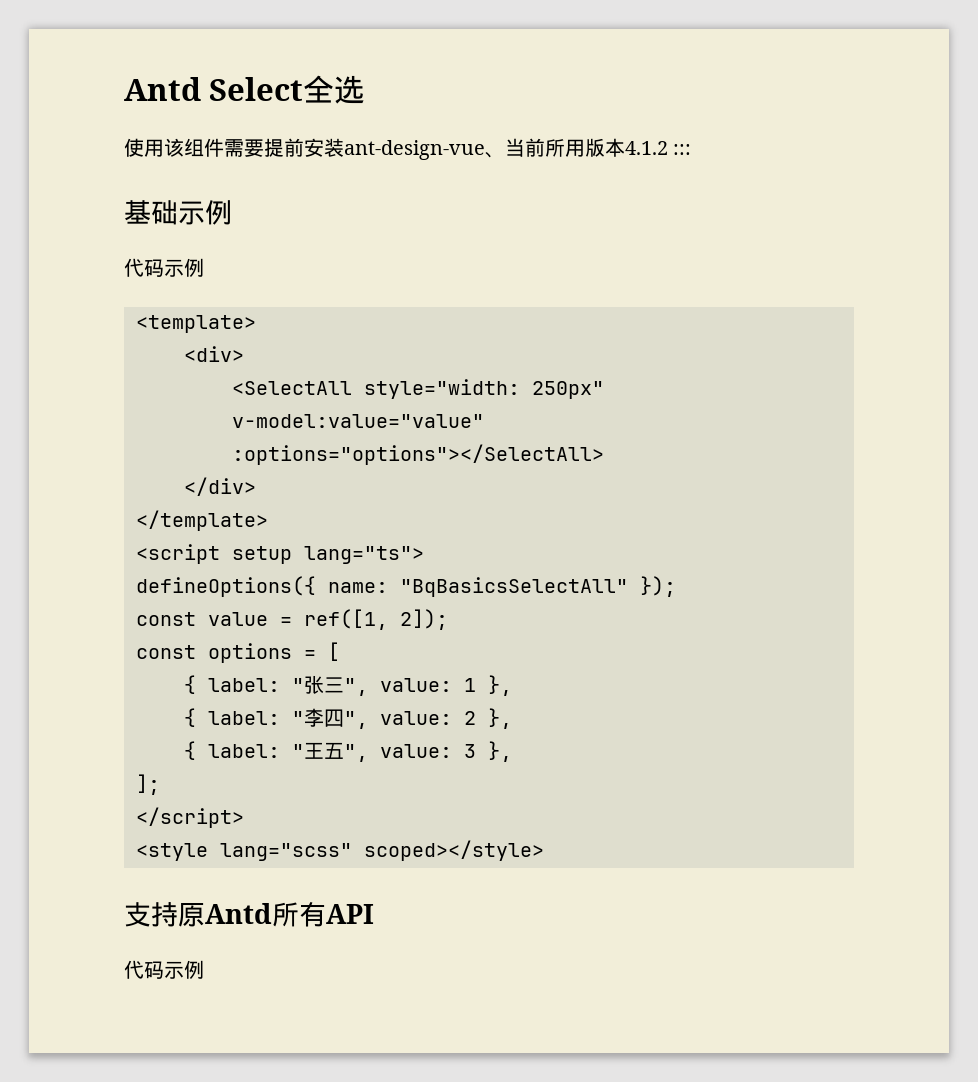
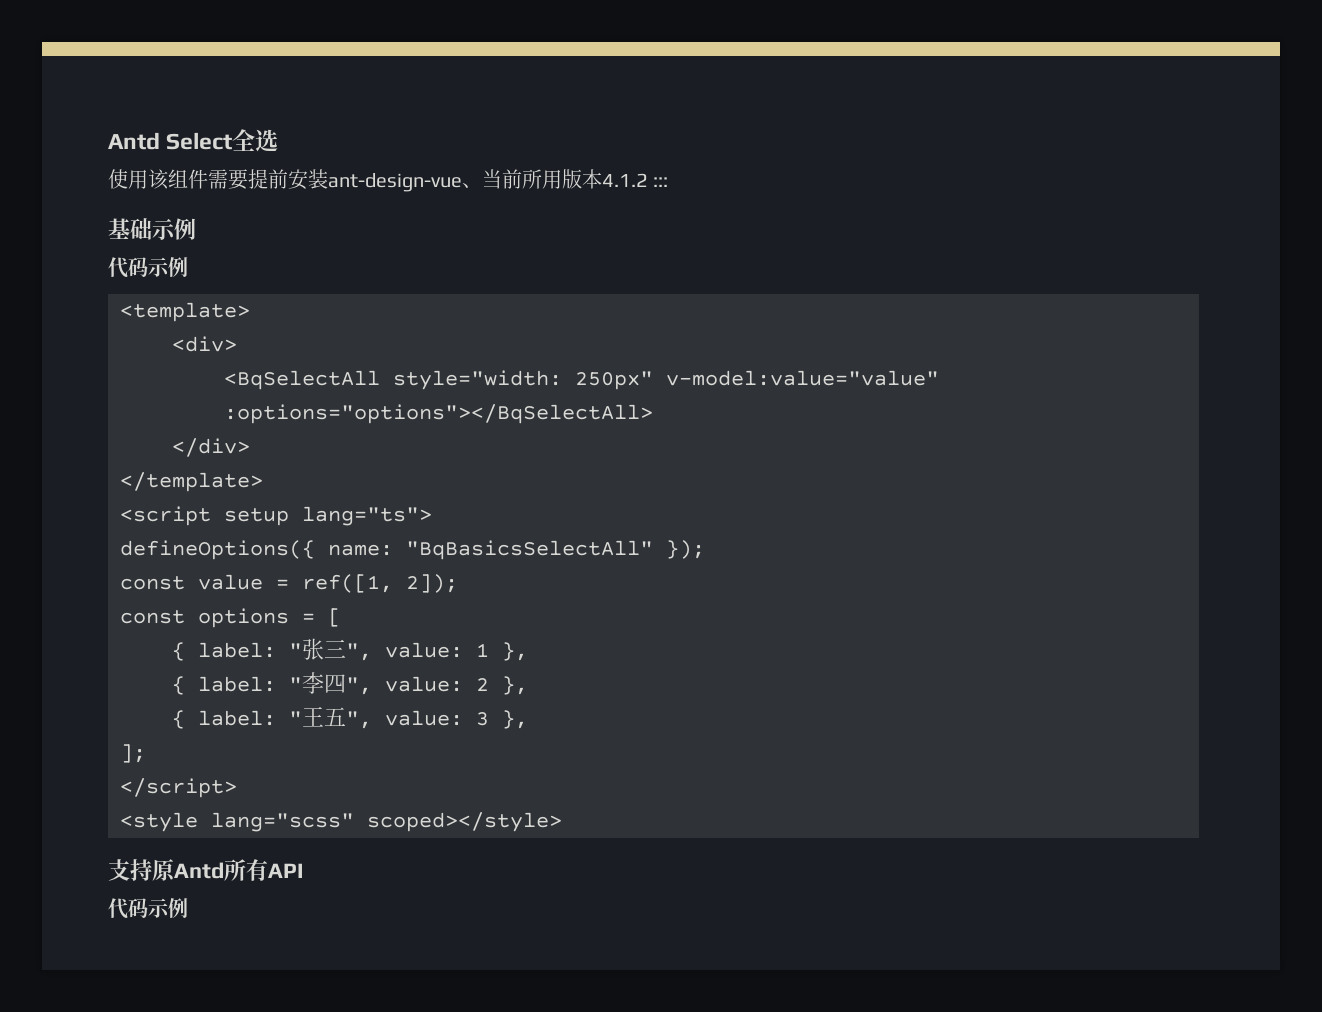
- <SelectAll style="width: 250px" v-model:value="value" :options="options"></SelectAll>
+ <BqSelectAll style="width: 250px" v-model:value="value" :options="options"></BqSelectAll>

